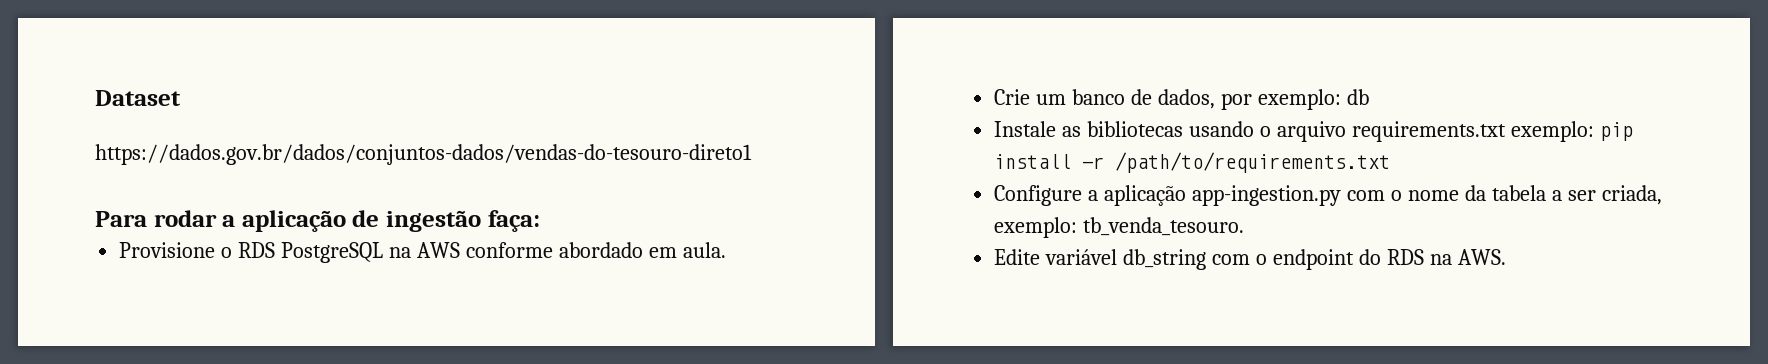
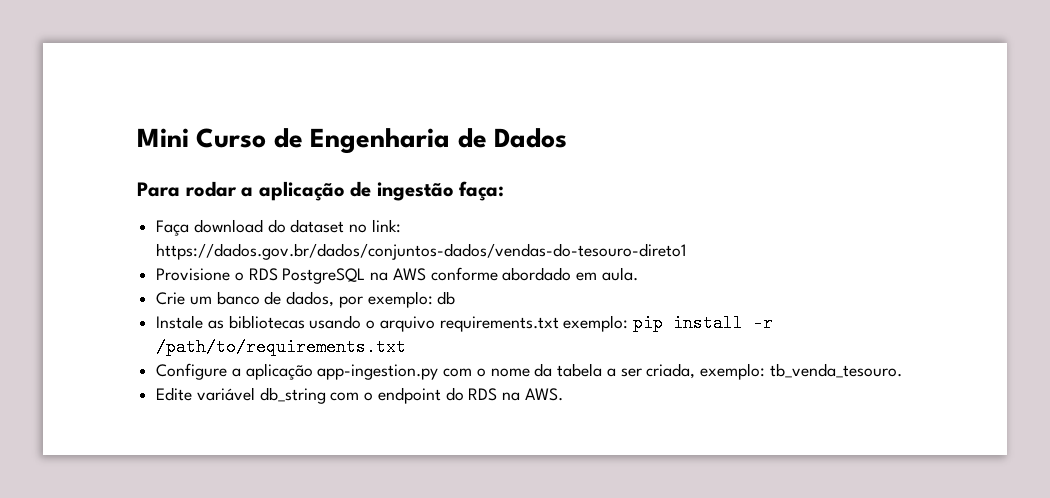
- Dataset
- https://dados.gov.br/dados/conjuntos-dados/vendas-do-tesouro-direto1
+ Mini Curso de Engenharia de Dados
+ Faça download do dataset no link: https://dados.gov.br/dados/conjuntos-dados/vendas-do-tesouro-direto1

